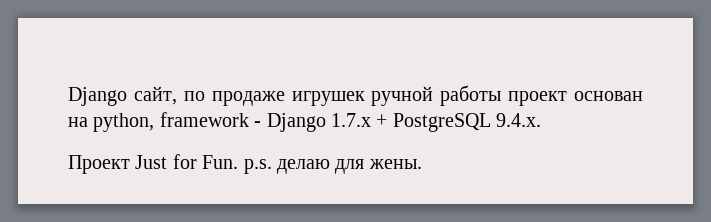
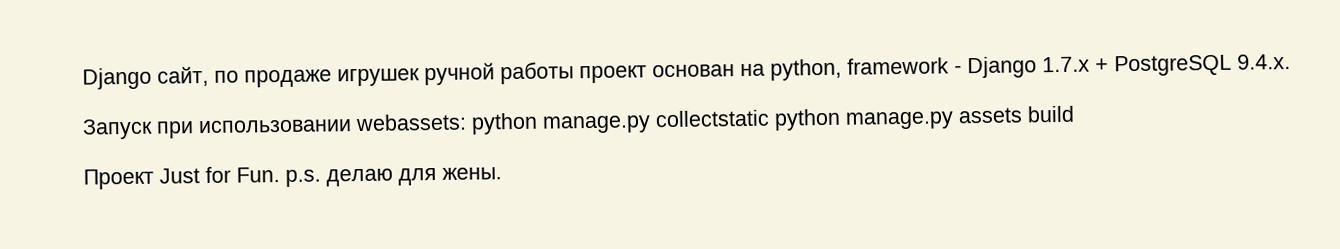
+ Запуск при использовании webassets: python manage.py collectstatic python manage.py assets build

